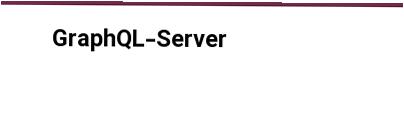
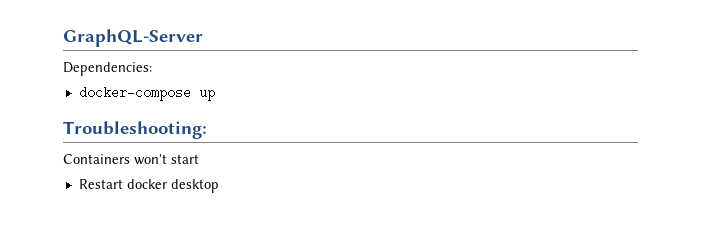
+ Dependencies:
+ docker-compose up
+ Troubleshooting:
+ Containers won't start
+ Restart docker desktop

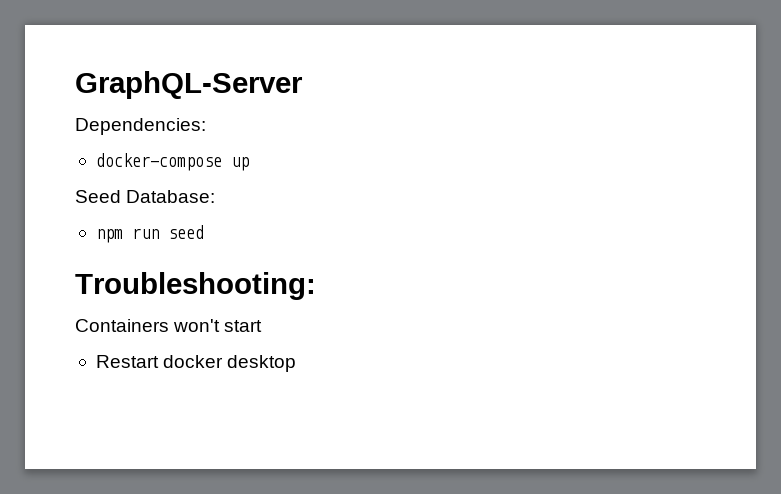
+ Seed Database:
+ npm run seed

